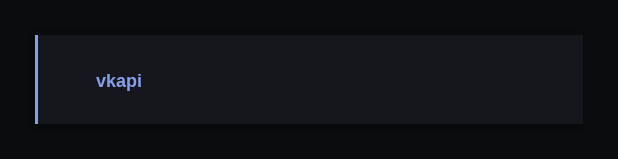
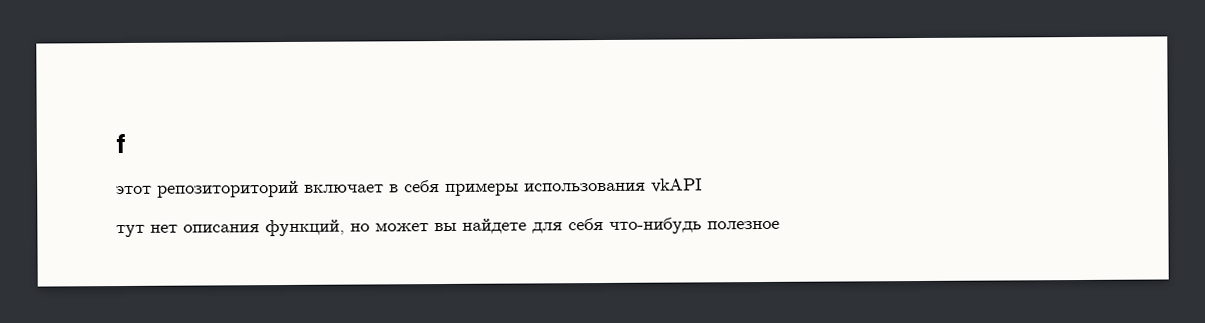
- vkapi
+ f
+ этот репозиториторий включает в себя примеры использования vkAPI
+ тут нет описания функций, но может вы найдете для себя что-нибудь полезное

